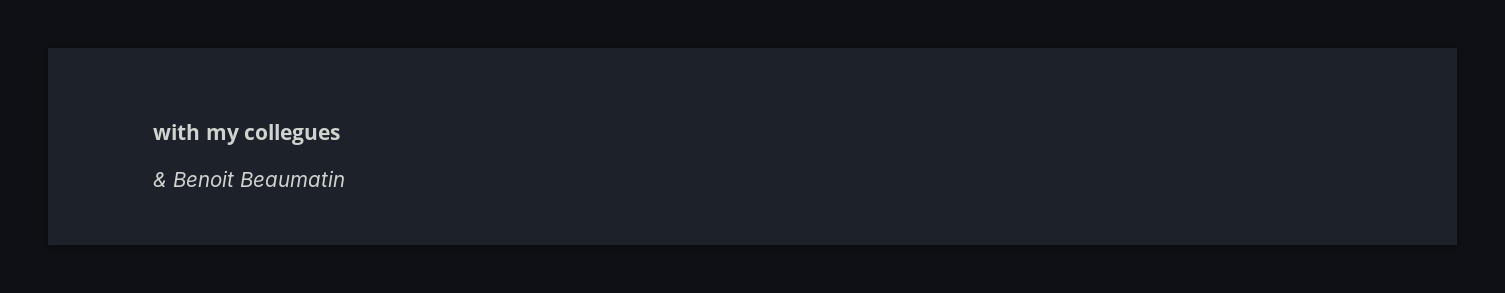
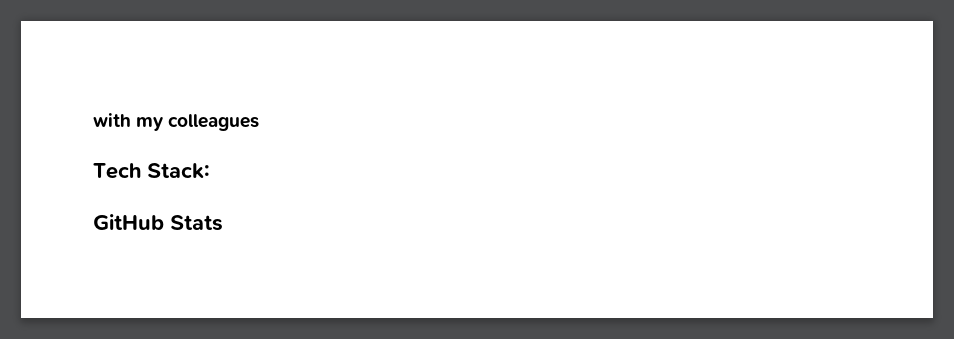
- with my collegues
- & Benoit Beaumatin
+ with my colleagues
+ Tech Stack:
+ GitHub Stats

